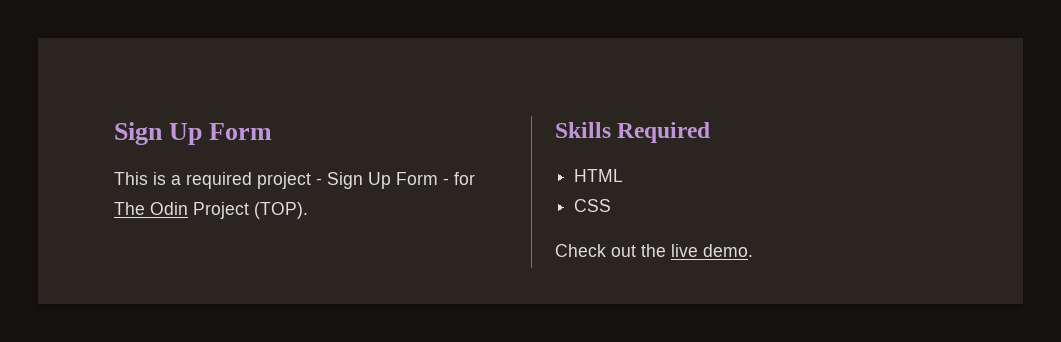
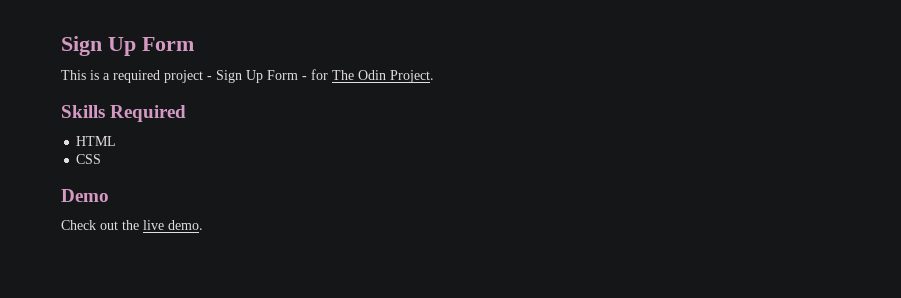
- This is a required project - Sign Up Form - for The Odin Project (TOP).
+ This is a required project - Sign Up Form - for The Odin Project.
+ Demo

